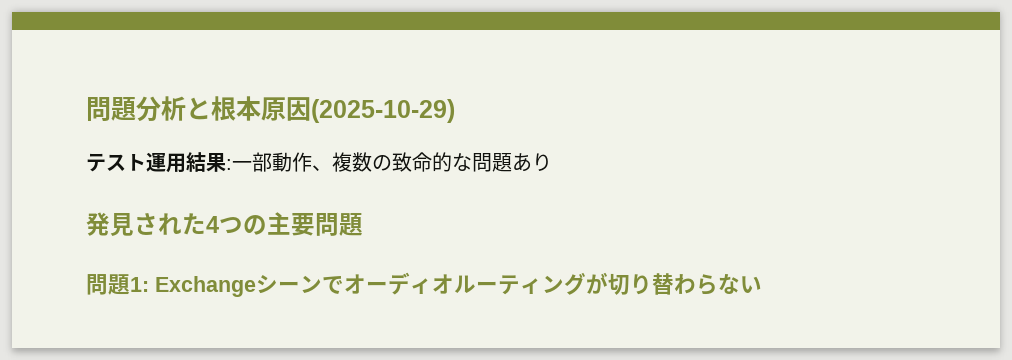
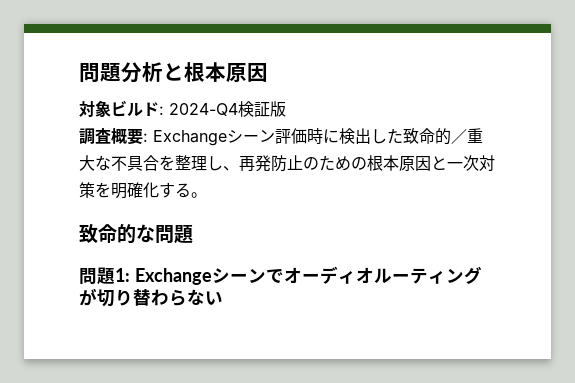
- 問題分析と根本原因(2025-10-29)
- テスト運用結果:一部動作、複数の致命的な問題あり
- 発見された4つの主要問題
+ 問題分析と根本原因
+ 対象ビルド: 2024-Q4検証版
+ 調査概要: Exchangeシーン評価時に検出した致命的／重大な不具合を整理し、再発防止のための根本原因と一次対策を明確化する。
+ 致命的な問題

